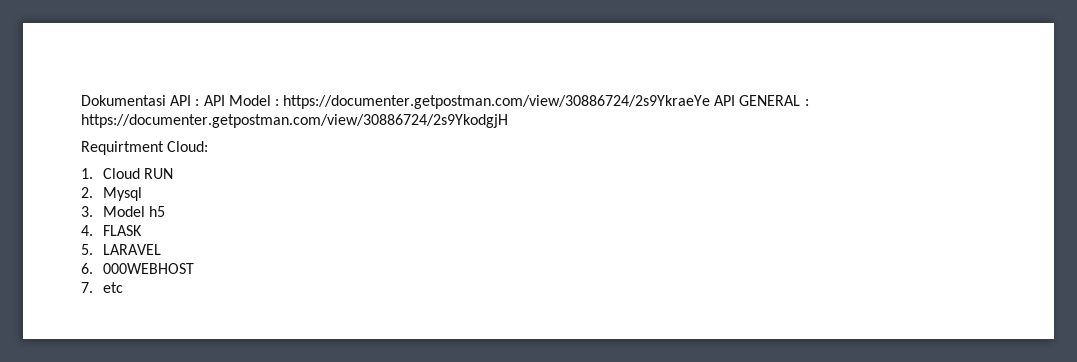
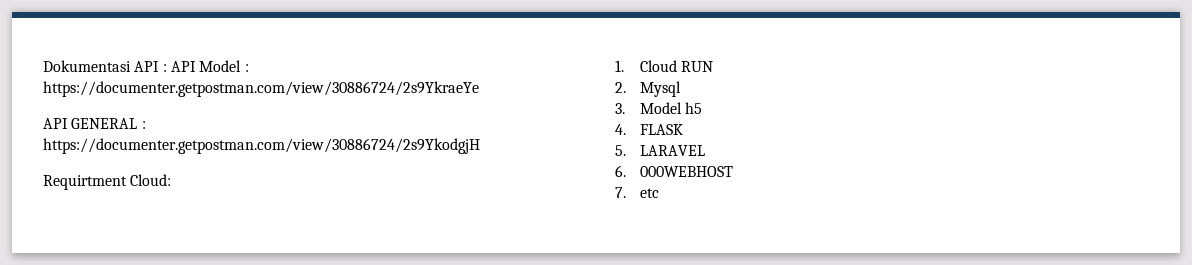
- Dokumentasi API : API Model : https://documenter.getpostman.com/view/30886724/2s9YkraeYe API GENERAL : https://documenter.getpostman.com/view/30886724/2s9YkodgjH
+ Dokumentasi API : API Model : https://documenter.getpostman.com/view/30886724/2s9YkraeYe
+ API GENERAL : https://documenter.getpostman.com/view/30886724/2s9YkodgjH

